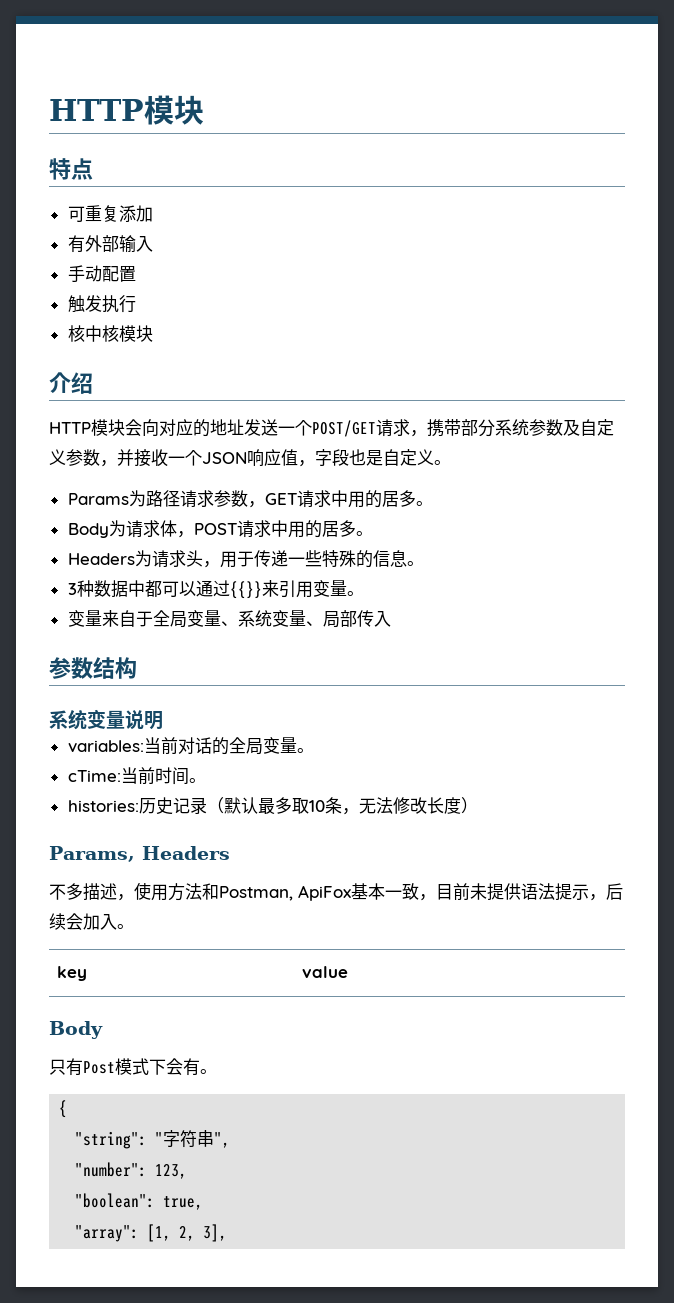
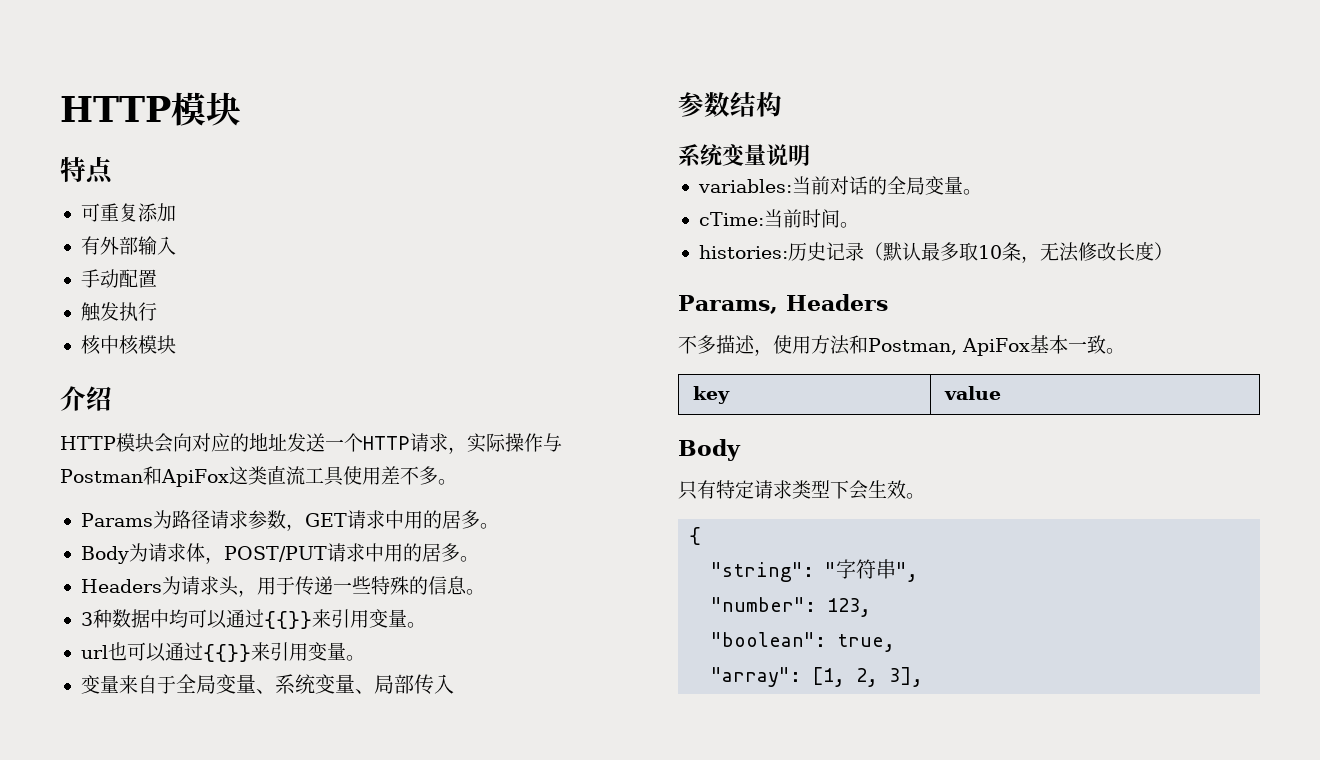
- HTTP模块会向对应的地址发送一个POST/GET请求，携带部分系统参数及自定义参数，并接收一个JSON响应值，字段也是自定义。
+ HTTP模块会向对应的地址发送一个HTTP请求，实际操作与Postman和ApiFox这类直流工具使用差不多。
- Body为请求体，POST请求中用的居多。
+ Body为请求体，POST/PUT请求中用的居多。
- 3种数据中都可以通过{{}}来引用变量。
+ 3种数据中均可以通过{{}}来引用变量。
+ url也可以通过{{}}来引用变量。
- 不多描述，使用方法和Postman, ApiFox基本一致，目前未提供语法提示，后续会加入。
+ 不多描述，使用方法和Postman, ApiFox基本一致。
- 只有Post模式下会有。
+ 只有特定请求类型下会生效。

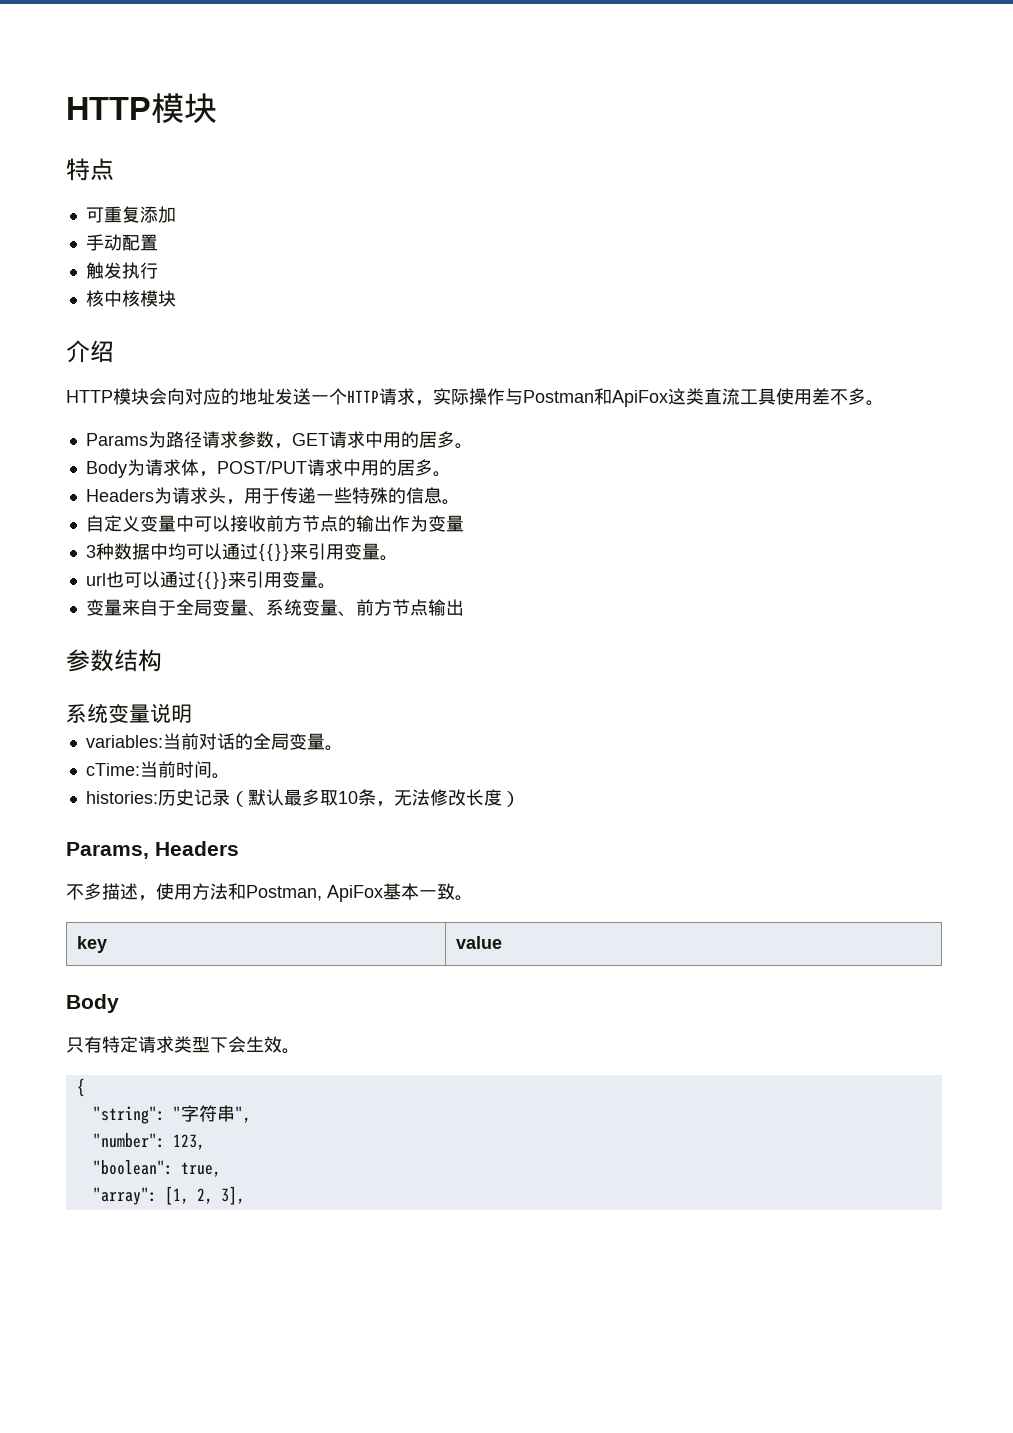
- 有外部输入
+ 自定义变量中可以接收前方节点的输出作为变量
- 变量来自于全局变量、系统变量、局部传入
+ 变量来自于全局变量、系统变量、前方节点输出

